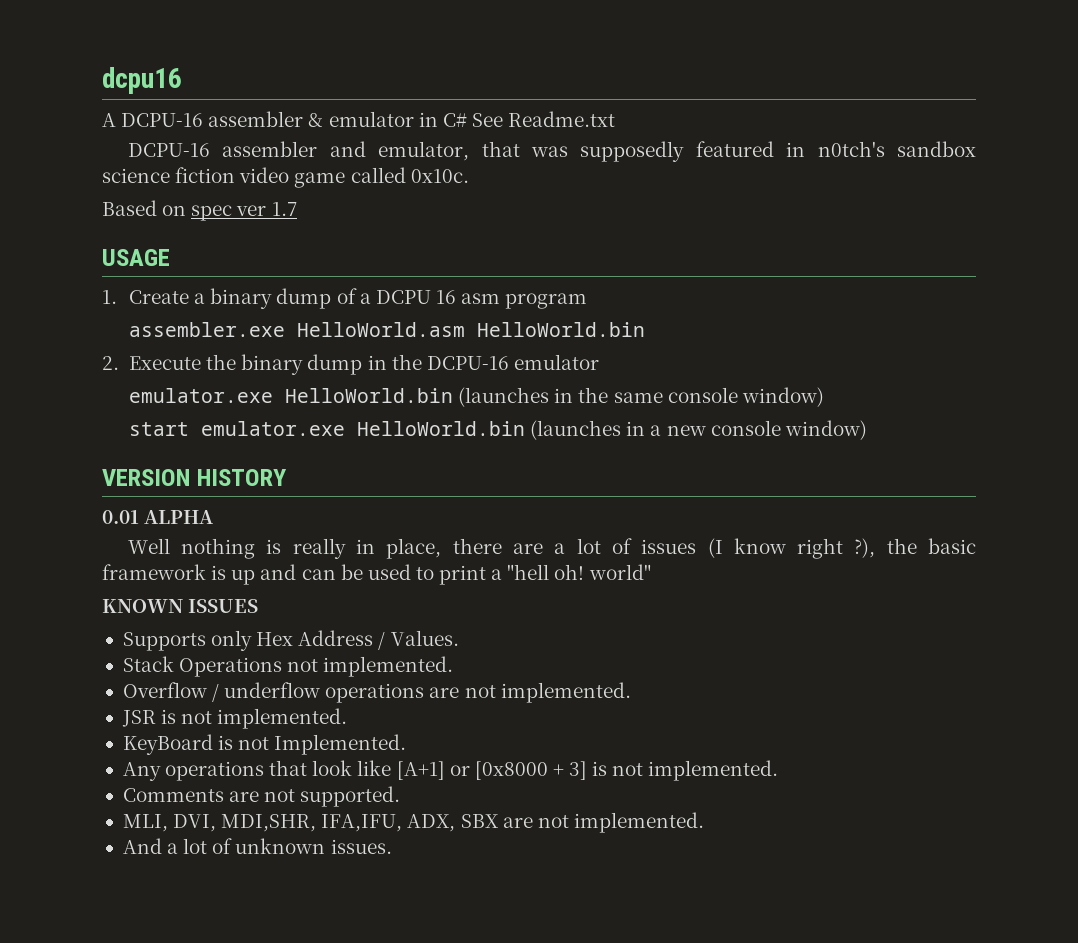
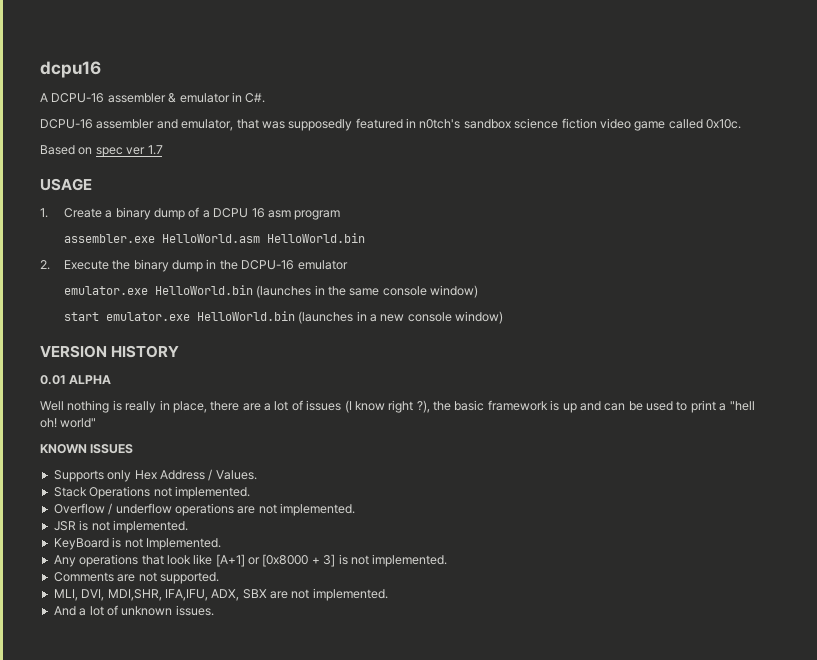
- A DCPU-16 assembler & emulator in C# See Readme.txt
+ A DCPU-16 assembler & emulator in C#.

